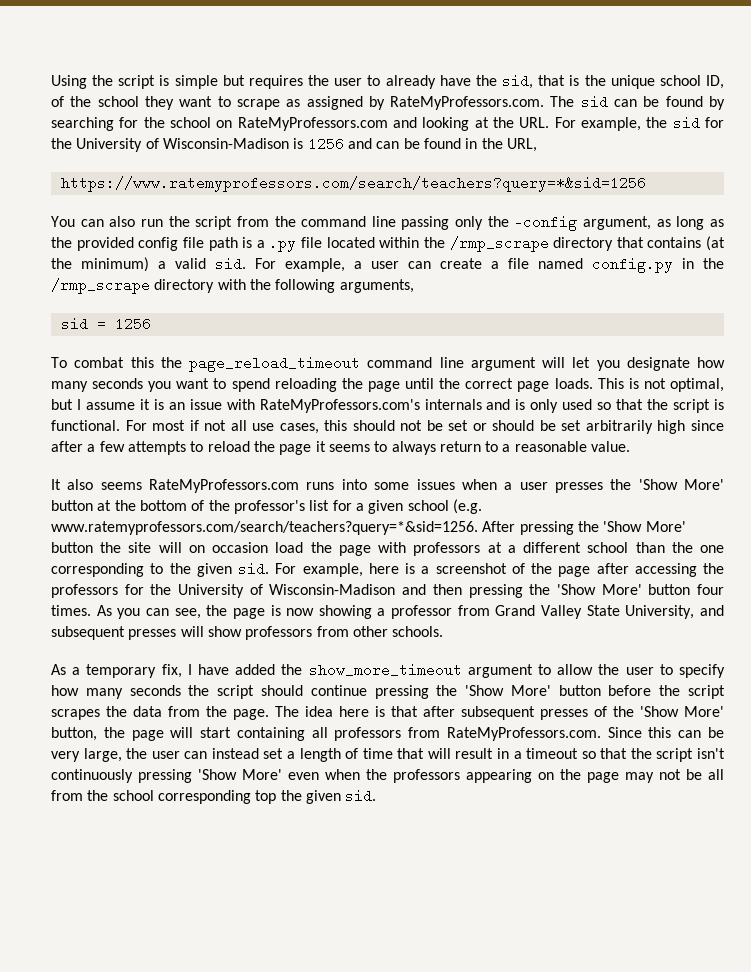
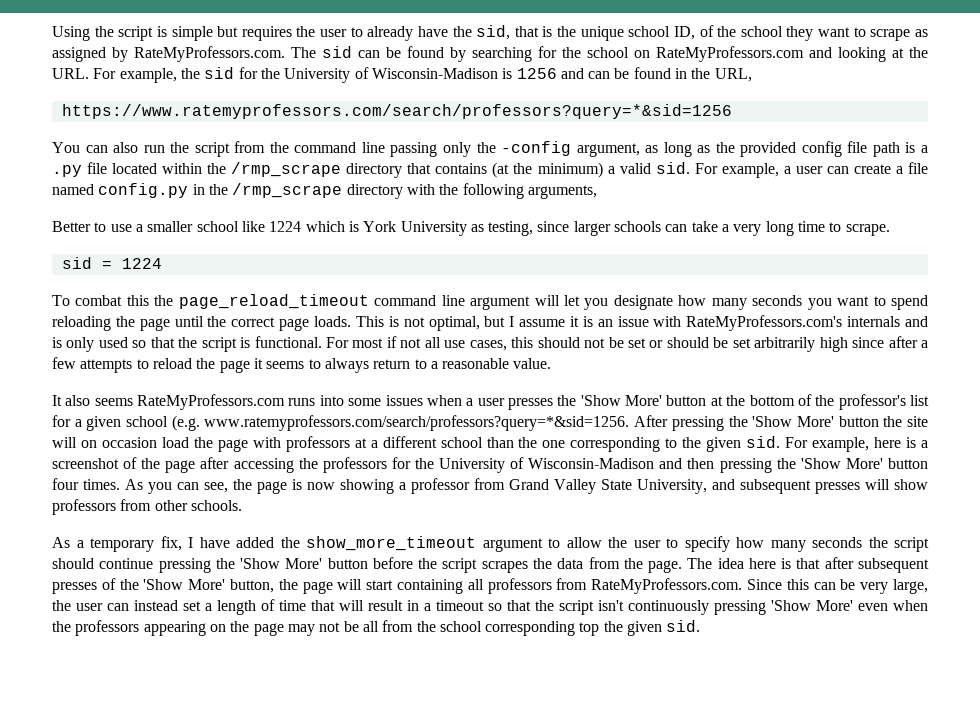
- https://www.ratemyprofessors.com/search/teachers?query=*&sid=1256
+ https://www.ratemyprofessors.com/search/professors?query=*&sid=1256
+ Better to use a smaller school like 1224 which is York University as testing, since larger schools can take a very long time to scrape.
- sid = 1256
+ sid = 1224
- It also seems RateMyProfessors.com runs into some issues when a user presses the 'Show More' button at the bottom of the professor's list for a given school (e.g. www.ratemyprofessors.com/search/teachers?query=*&sid=1256. After pressing the 'Show More' button the site will on occasion load the page with professors at a different school than the one corresponding to the given sid.
+ It also seems RateMyProfessors.com runs into some issues when a user presses the 'Show More' button at the bottom of the professor's list for a given school (e.g. www.ratemyprofessors.com/search/professors?query=*&sid=1256. After pressing the 'Show More' button the site will on occasion load the page with professors at a different school than the one corresponding to the given sid.

